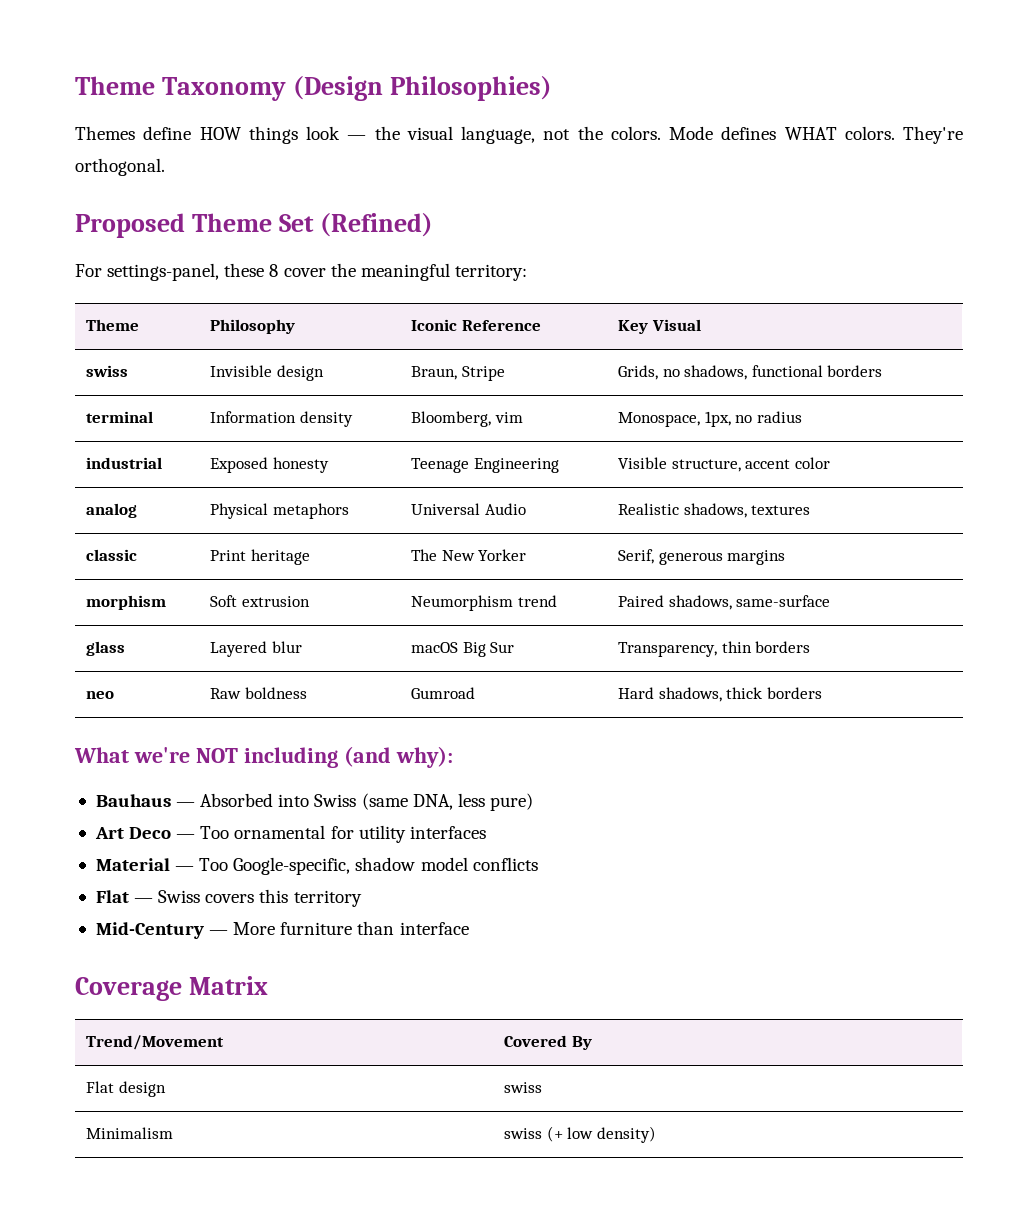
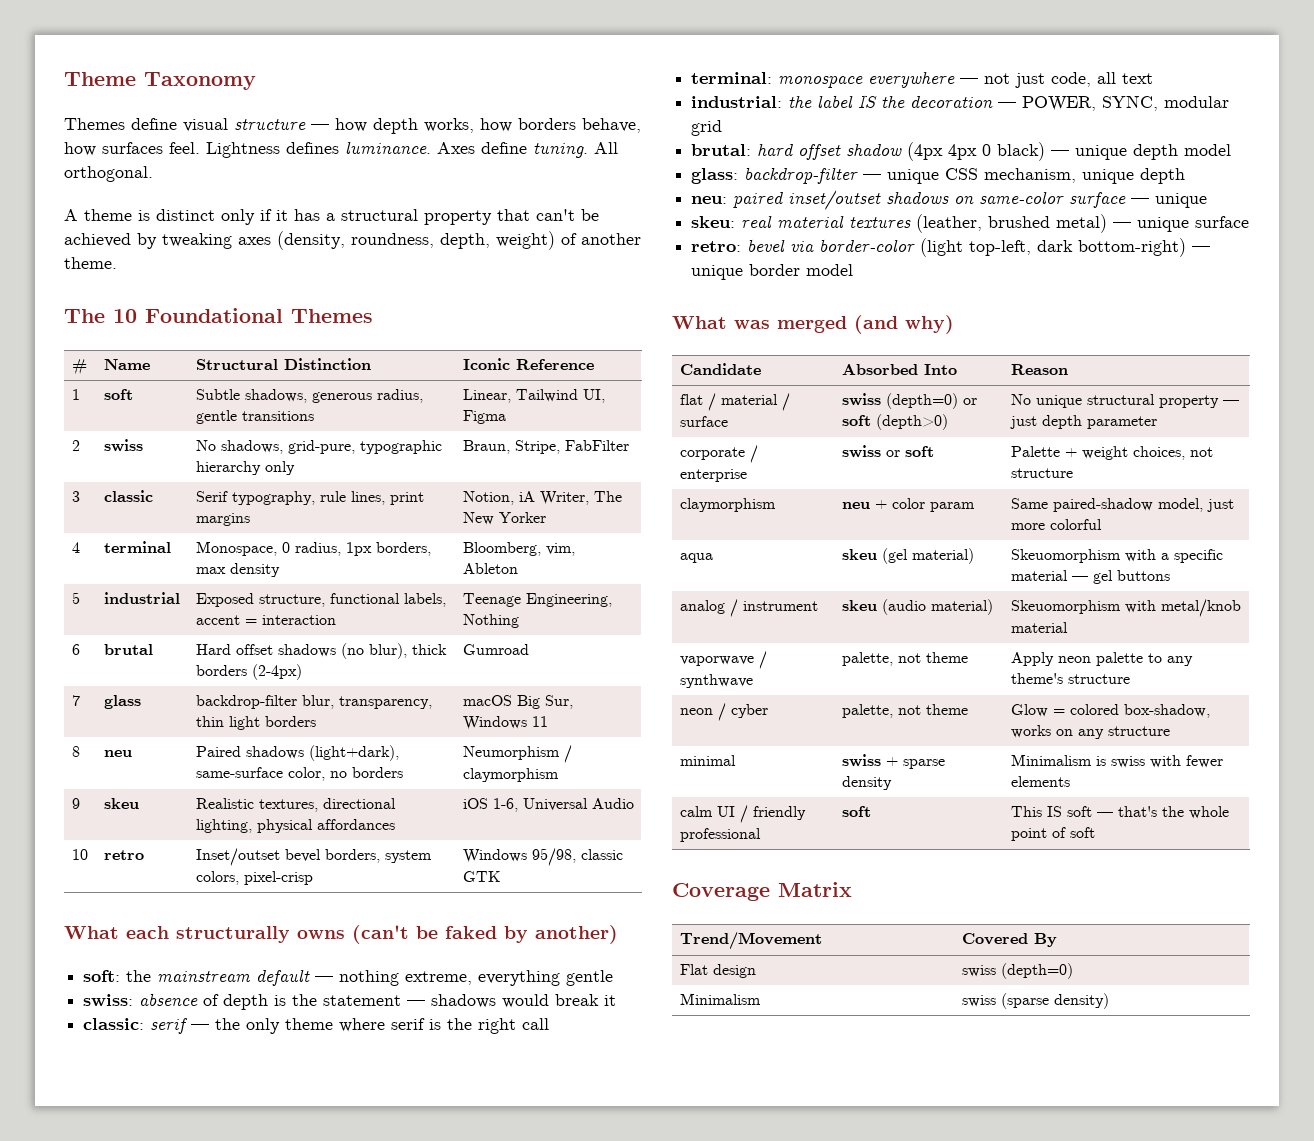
- Theme Taxonomy (Design Philosophies)
+ Theme Taxonomy
- Themes define HOW things look — the visual language, not the colors. Mode defines WHAT colors. They're orthogonal.
- Proposed Theme Set (Refined)
- For settings-panel, these 8 cover the meaningful territory:
- Theme | Philosophy | Iconic Reference | Key Visual
- swiss | Invisible design | Braun, Stripe | Grids, no shadows, functional borders
- terminal | Information density | Bloomberg, vim | Monospace, 1px, no radius
- industrial | Exposed honesty | Teenage Engineering | Visible structure, accent color
- analog | Physical metaphors | Universal Audio | Realistic shadows, textures
- classic | Print heritage | The New Yorker | Serif, generous margins
- morphism | Soft extrusion | Neumorphism trend | Paired shadows, same-surface
- glass | Layered blur | macOS Big Sur | Transparency, thin borders
- neo | Raw boldness | Gumroad | Hard shadows, thick borders
- What we're NOT including (and why):
- Bauhaus — Absorbed into Swiss (same DNA, less pure)
- Art Deco — Too ornamental for utility interfaces
- Material — Too Google-specific, shadow model conflicts
- Flat — Swiss covers this territory
- Mid-Century — More furniture than interface
+ Themes define visual structure — how depth works, how borders behave, how surfaces feel. Lightness defines luminance. Axes define tuning. All orthogonal.
+ A theme is distinct only if it has a structural property that can't be achieved by tweaking axes (density, roundness, depth, weight) of another theme.
+ The 10 Foundational Themes
+ # | Name | Structural Distinction | Iconic Reference
+ 1 | soft | Subtle shadows, generous radius, gentle transitions | Linear, Tailwind UI, Figma
+ 2 | swiss | No shadows, grid-pure, typographic hierarchy only | Braun, Stripe, FabFilter
+ 3 | classic | Serif typography, rule lines, print margins | Notion, iA Writer, The New Yorker
+ 4 | terminal | Monospace, 0 radius, 1px borders, max density | Bloomberg, vim, Ableton
+ 5 | industrial | Exposed structure, functional labels, accent = interaction | Teenage Engineering, Nothing
+ 6 | brutal | Hard offset shadows (no blur), thick borders (2-4px) | Gumroad
+ 7 | glass | backdrop-filter blur, transparency, thin light borders | macOS Big Sur, Windows 11
+ 8 | neu | Paired shadows (light+dark), same-surface color, no borders | Neumorphism / claymorphism
+ 9 | skeu | Realistic textures, directional lighting, physical affordances | iOS 1-6, Universal Audio
+ 10 | retro | Inset/outset bevel borders, system colors, pixel-crisp | Windows 95/98, classic GTK
+ What each structurally owns (can't be faked by another)
+ soft: the mainstream default — nothing extreme, everything gentle
+ swiss: absence of depth is the statement — shadows would break it
+ classic: serif — the only theme where serif is the right call
+ terminal: monospace everywhere — not just code, all text
+ industrial: the label IS the decoration — POWER, SYNC, modular grid
+ brutal: hard offset shadow (4px 4px 0 black) — unique depth model
+ glass: backdrop-filter — unique CSS mechanism, unique depth
+ neu: paired inset/outset shadows on same-color surface — unique
+ skeu: real material textures (leather, brushed metal) — unique surface
+ retro: bevel via border-color (light top-left, dark bottom-right) — unique border model
+ What was merged (and why)
+ Candidate | Absorbed Into | Reason
+ flat / material / surface | swiss (depth=0) or soft (depth>0) | No unique structural property — just depth parameter
+ corporate / enterprise | swiss or soft | Palette + weight choices, not structure
+ claymorphism | neu + color param | Same paired-shadow model, just more colorful
+ aqua | skeu (gel material) | Skeuomorphism with a specific material — gel buttons
+ analog / instrument | skeu (audio material) | Skeuomorphism with metal/knob material
+ vaporwave / synthwave | palette, not theme | Apply neon palette to any theme's structure
+ neon / cyber | palette, not theme | Glow = colored box-shadow, works on any structure
+ minimal | swiss + sparse density | Minimalism is swiss with fewer elements
+ calm UI / friendly professional | soft | This IS soft — that's the whole point of soft
- Flat design | swiss
+ Flat design | swiss (depth=0)
- Minimalism | swiss (+ low density)
+ Minimalism | swiss (sparse density)

